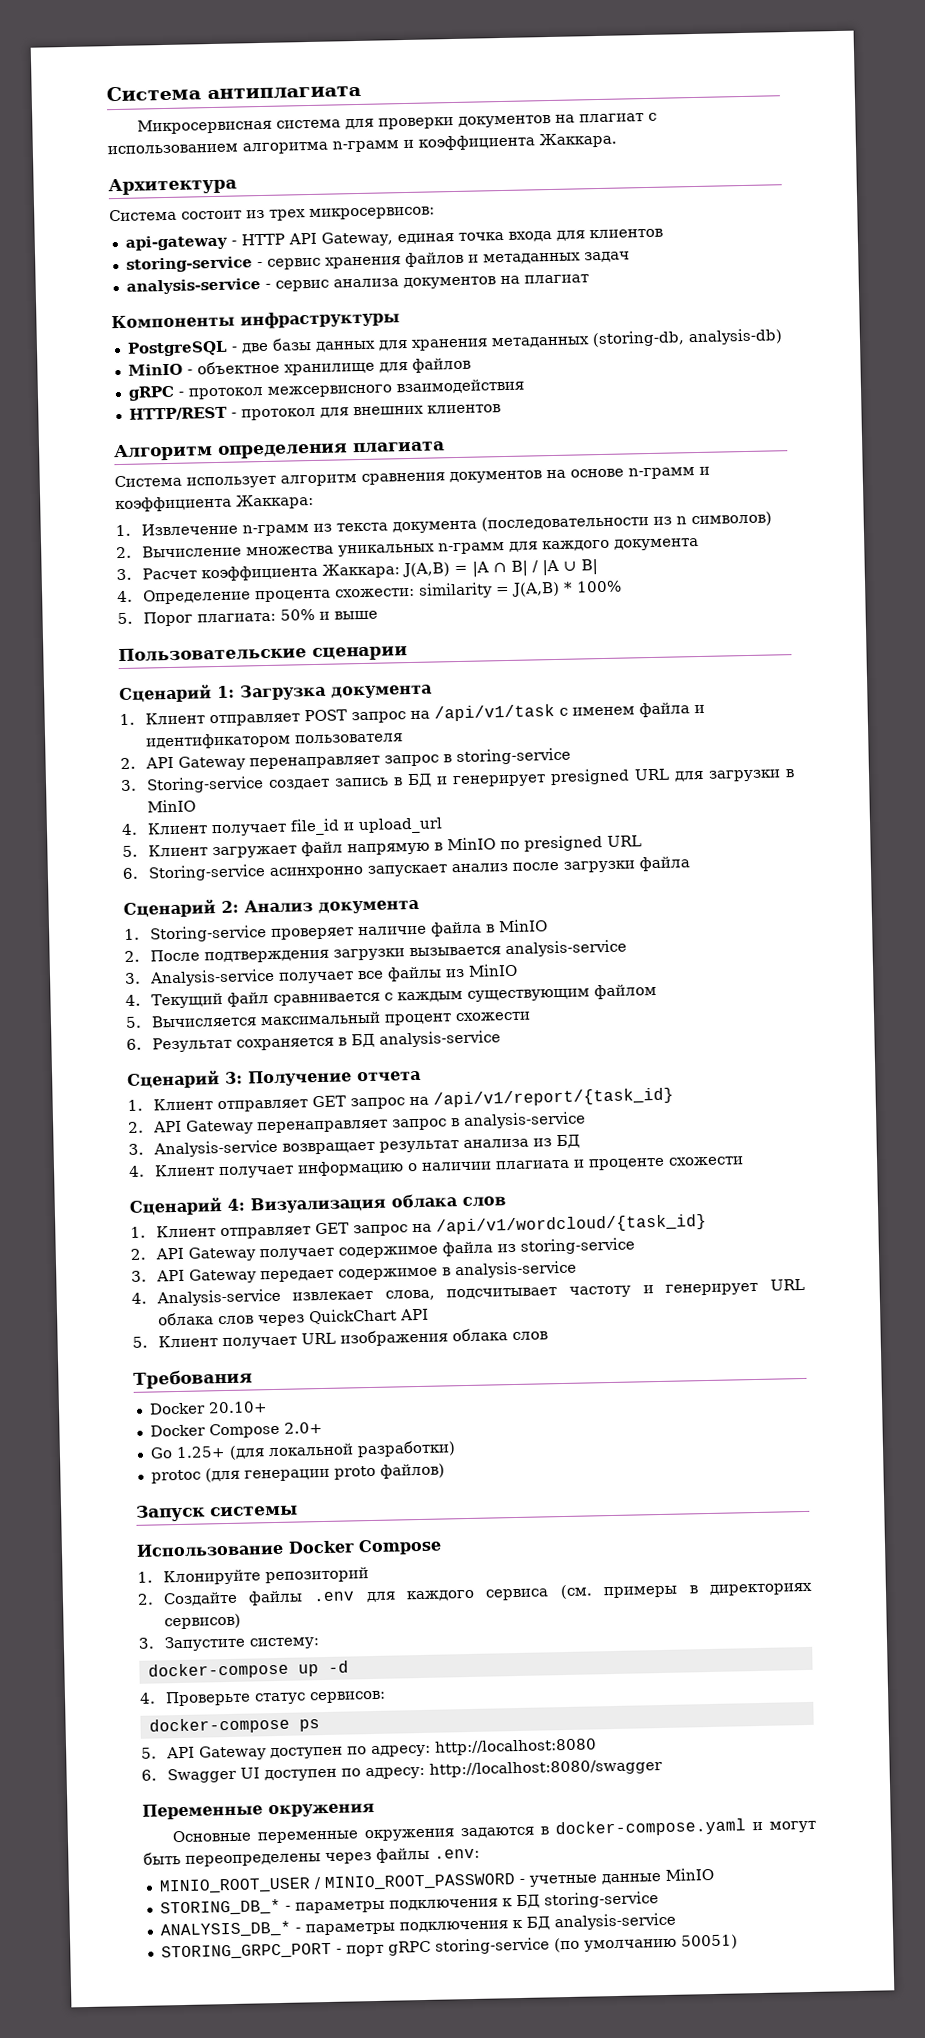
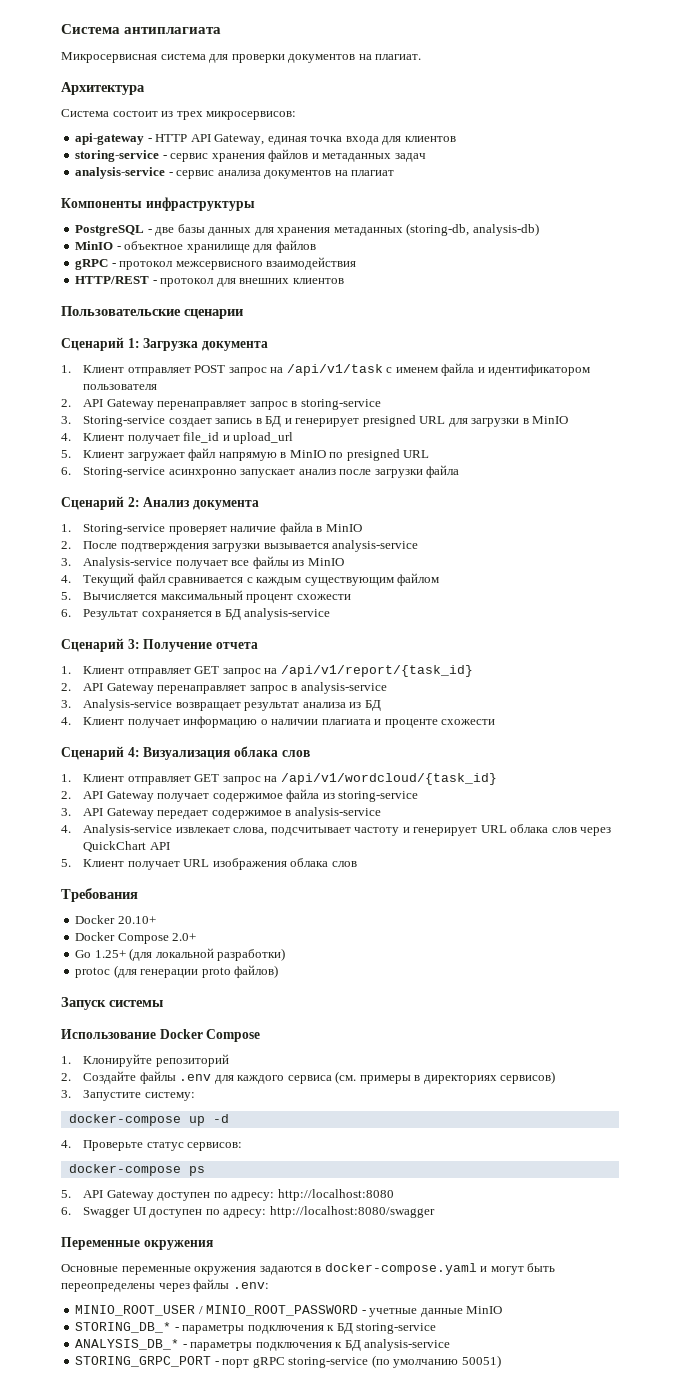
- Микросервисная система для проверки документов на плагиат с использованием алгоритма n-грамм и коэффициента Жаккара.
+ Микросервисная система для проверки документов на плагиат.
- Алгоритм определения плагиата
- Система использует алгоритм сравнения документов на основе n-грамм и коэффициента Жаккара:
- 1. Извлечение n-грамм из текста документа (последовательности из n символов)
- 2. Вычисление множества уникальных n-грамм для каждого документа
- 3. Расчет коэффициента Жаккара: J(A,B) = |A ∩ B| / |A ∪ B|
- 4. Определение процента схожести: similarity = J(A,B) * 100%
- 5. Порог плагиата: 50% и выше

